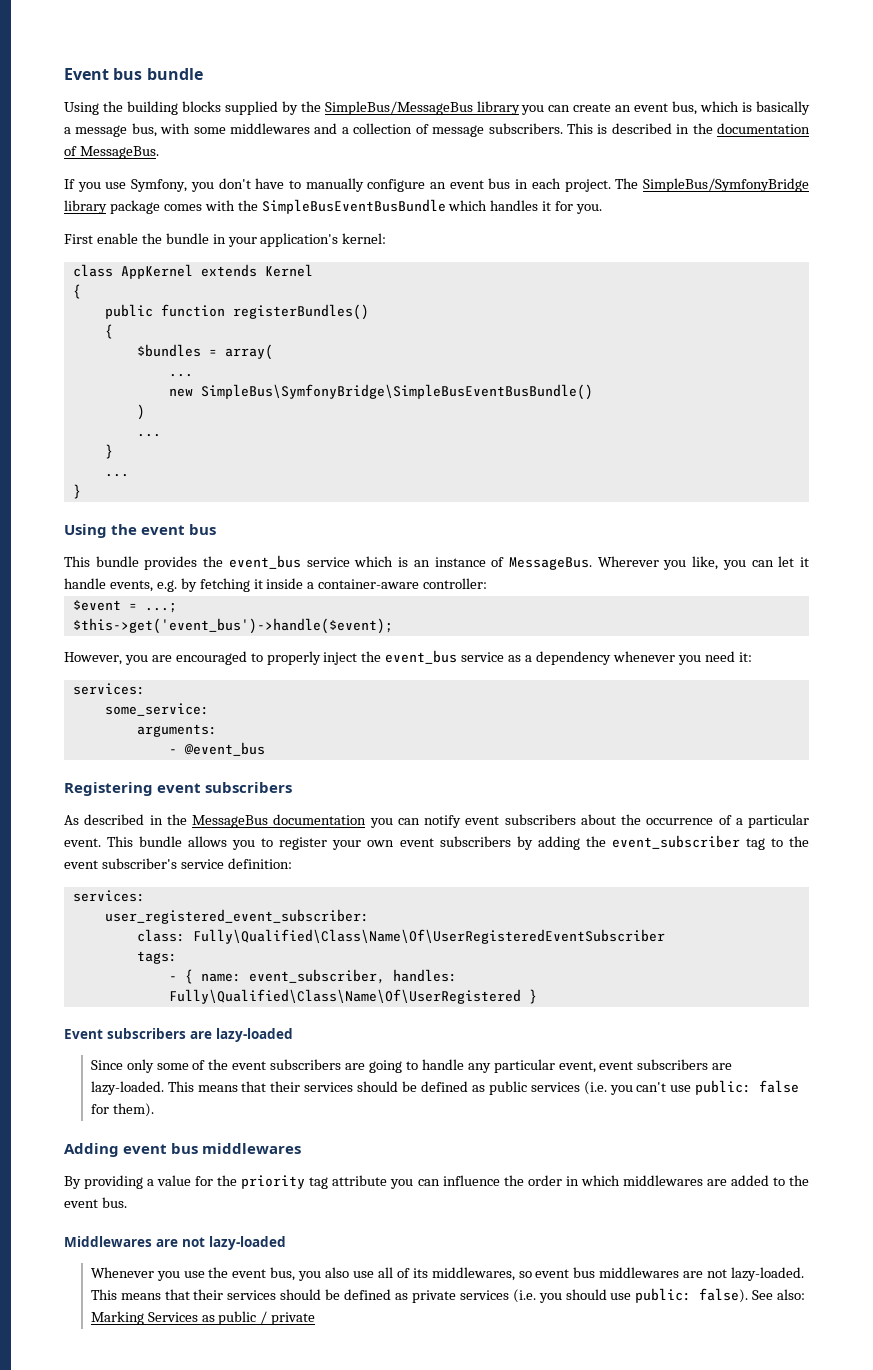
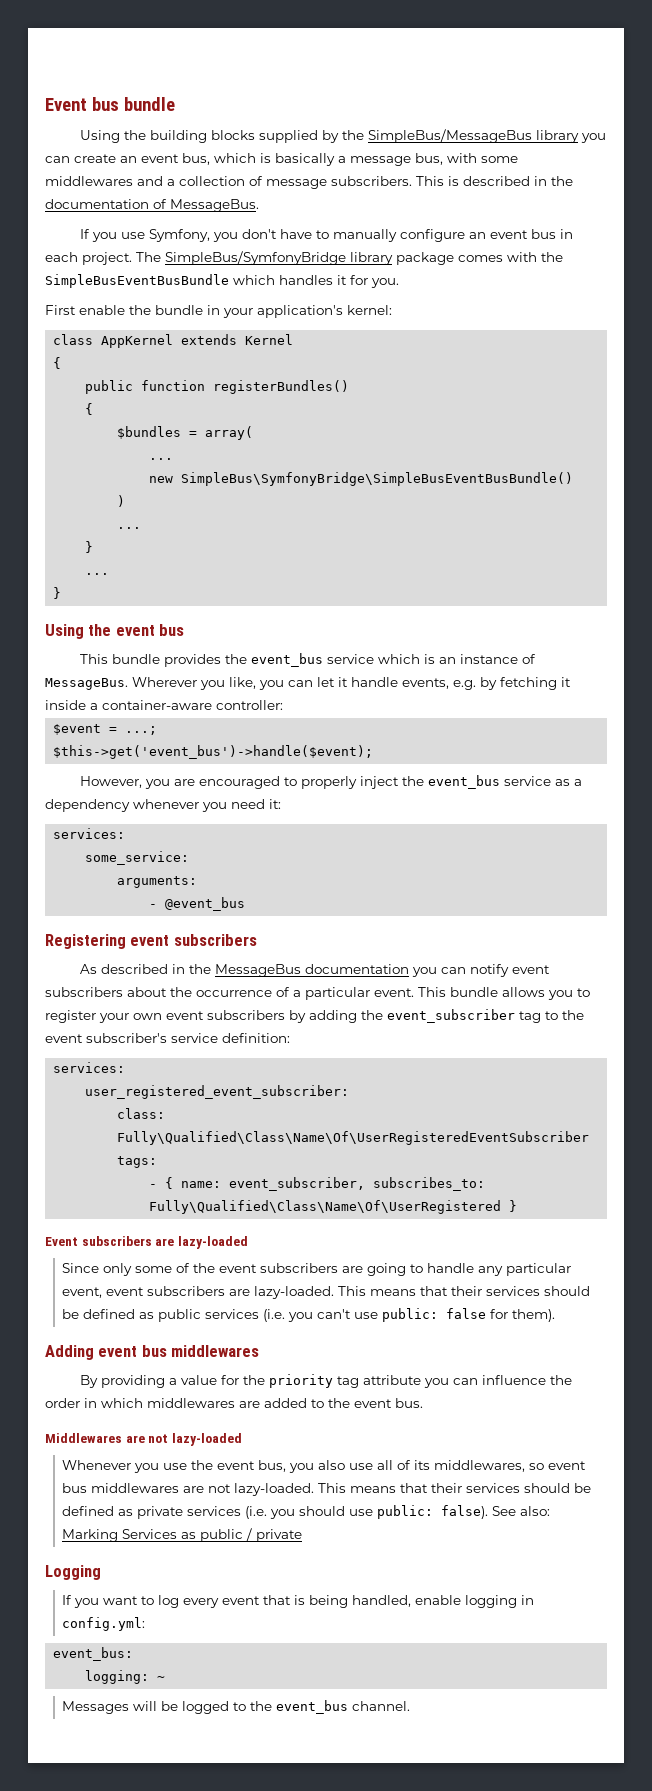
- - { name: event_subscriber, handles: Fully\Qualified\Class\Name\Of\UserRegistered }
+ - { name: event_subscriber, subscribes_to: Fully\Qualified\Class\Name\Of\UserRegistered }
+ Logging
+ If you want to log every event that is being handled, enable logging in config.yml:
+ event_bus:
+ logging: ~
+ Messages will be logged to the event_bus channel.

